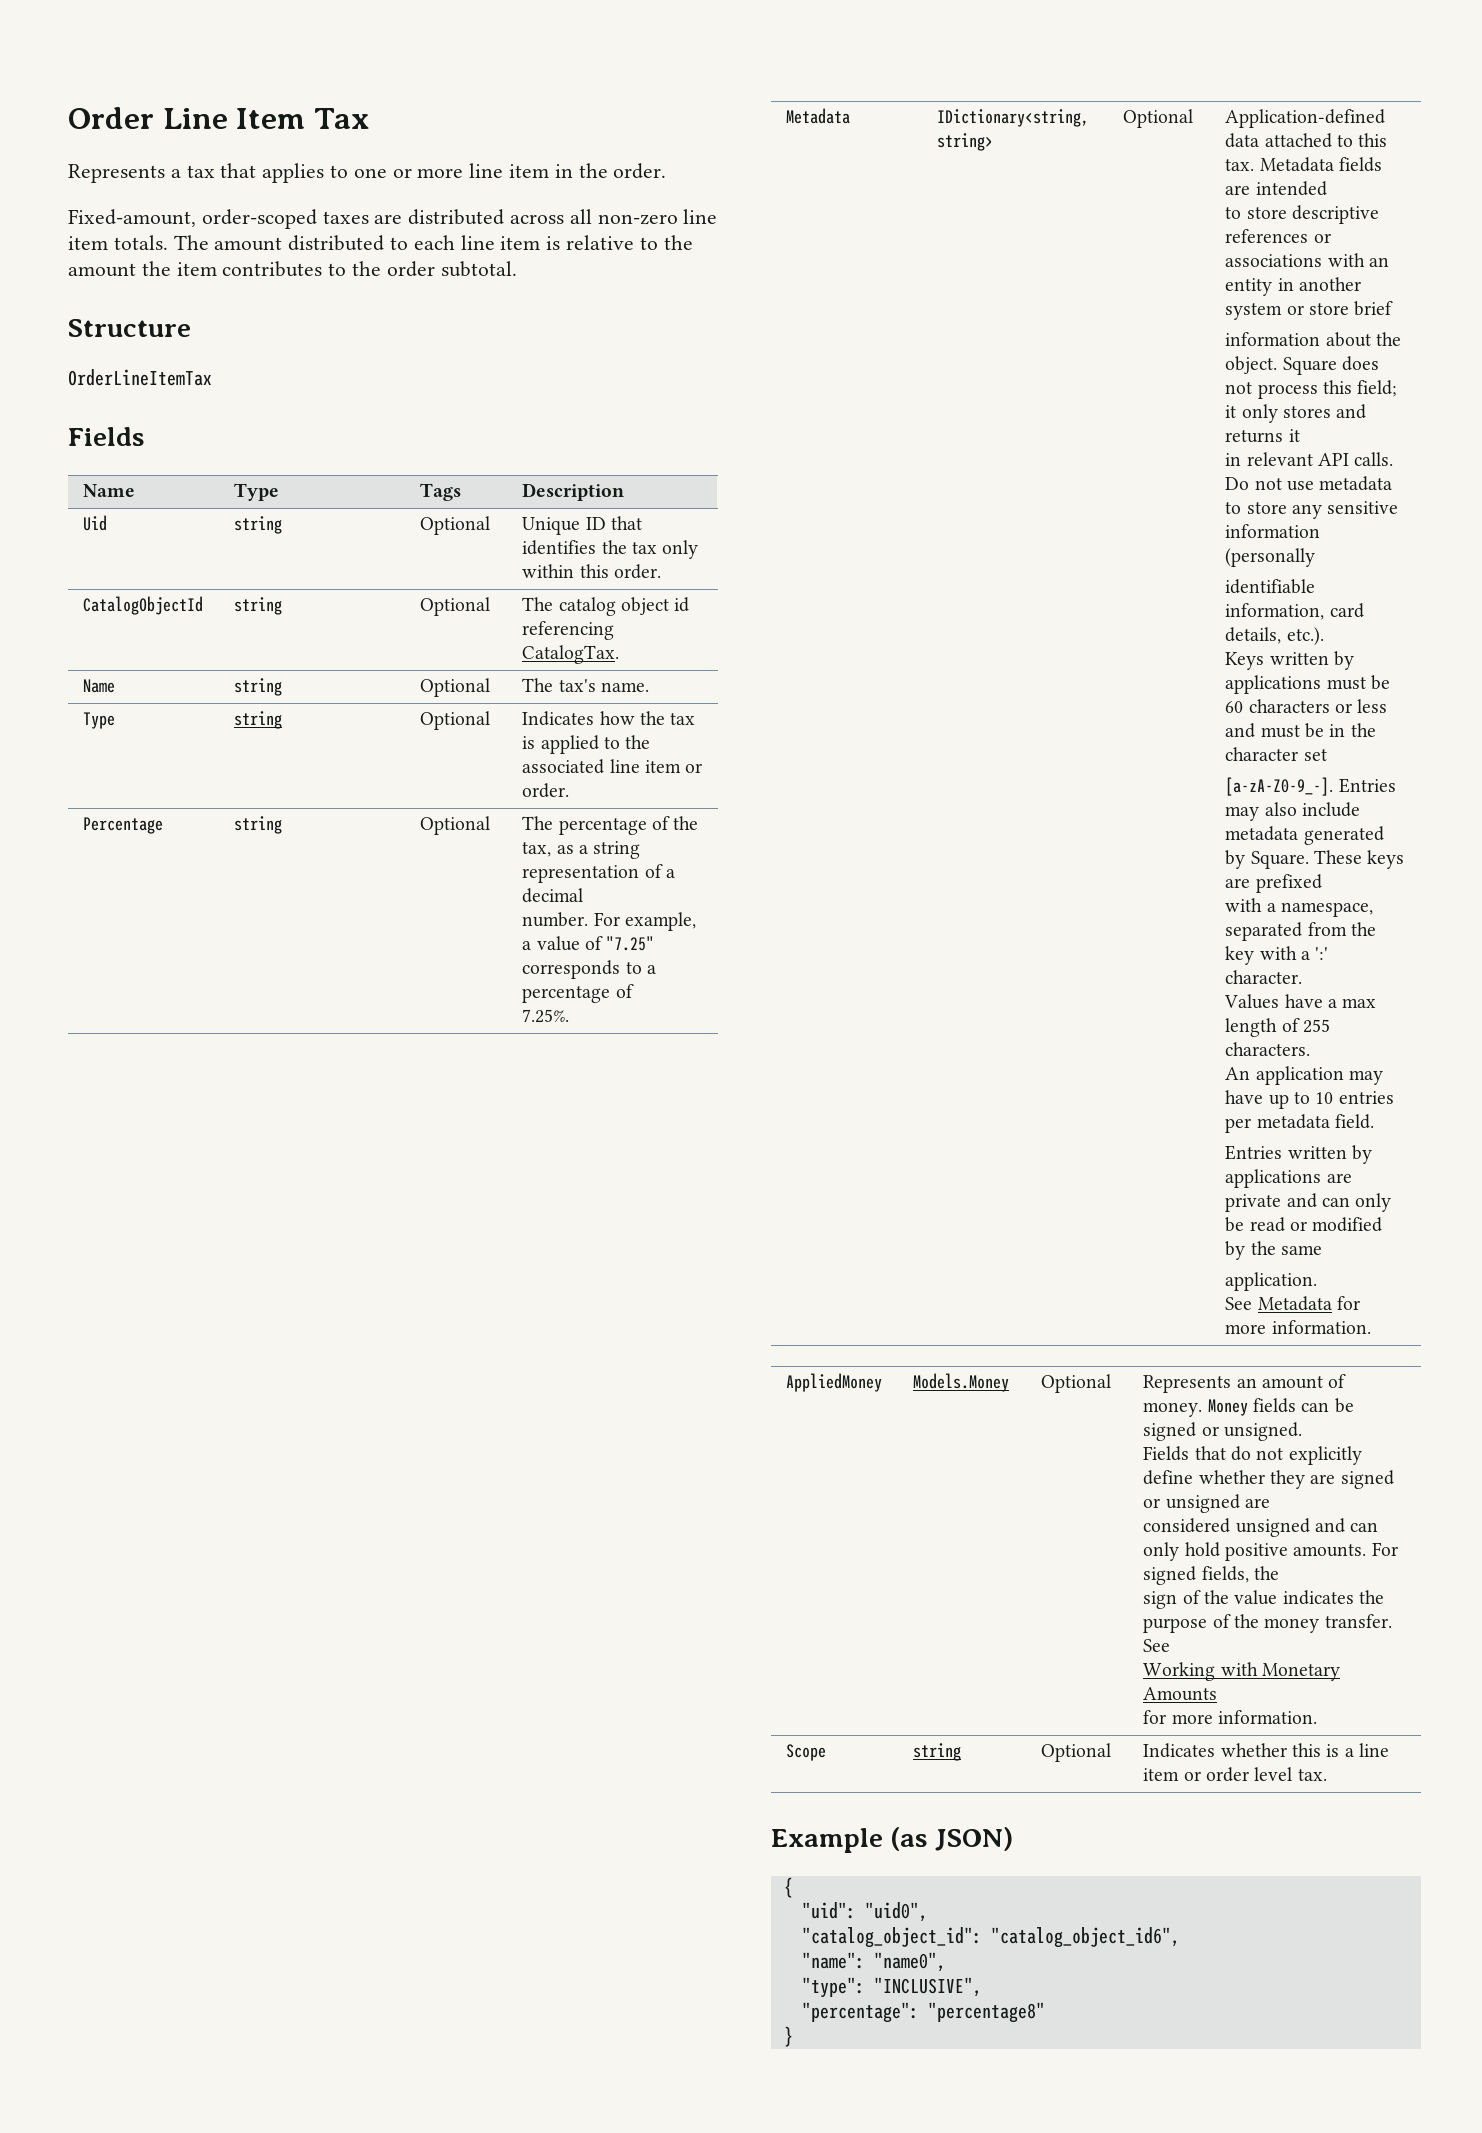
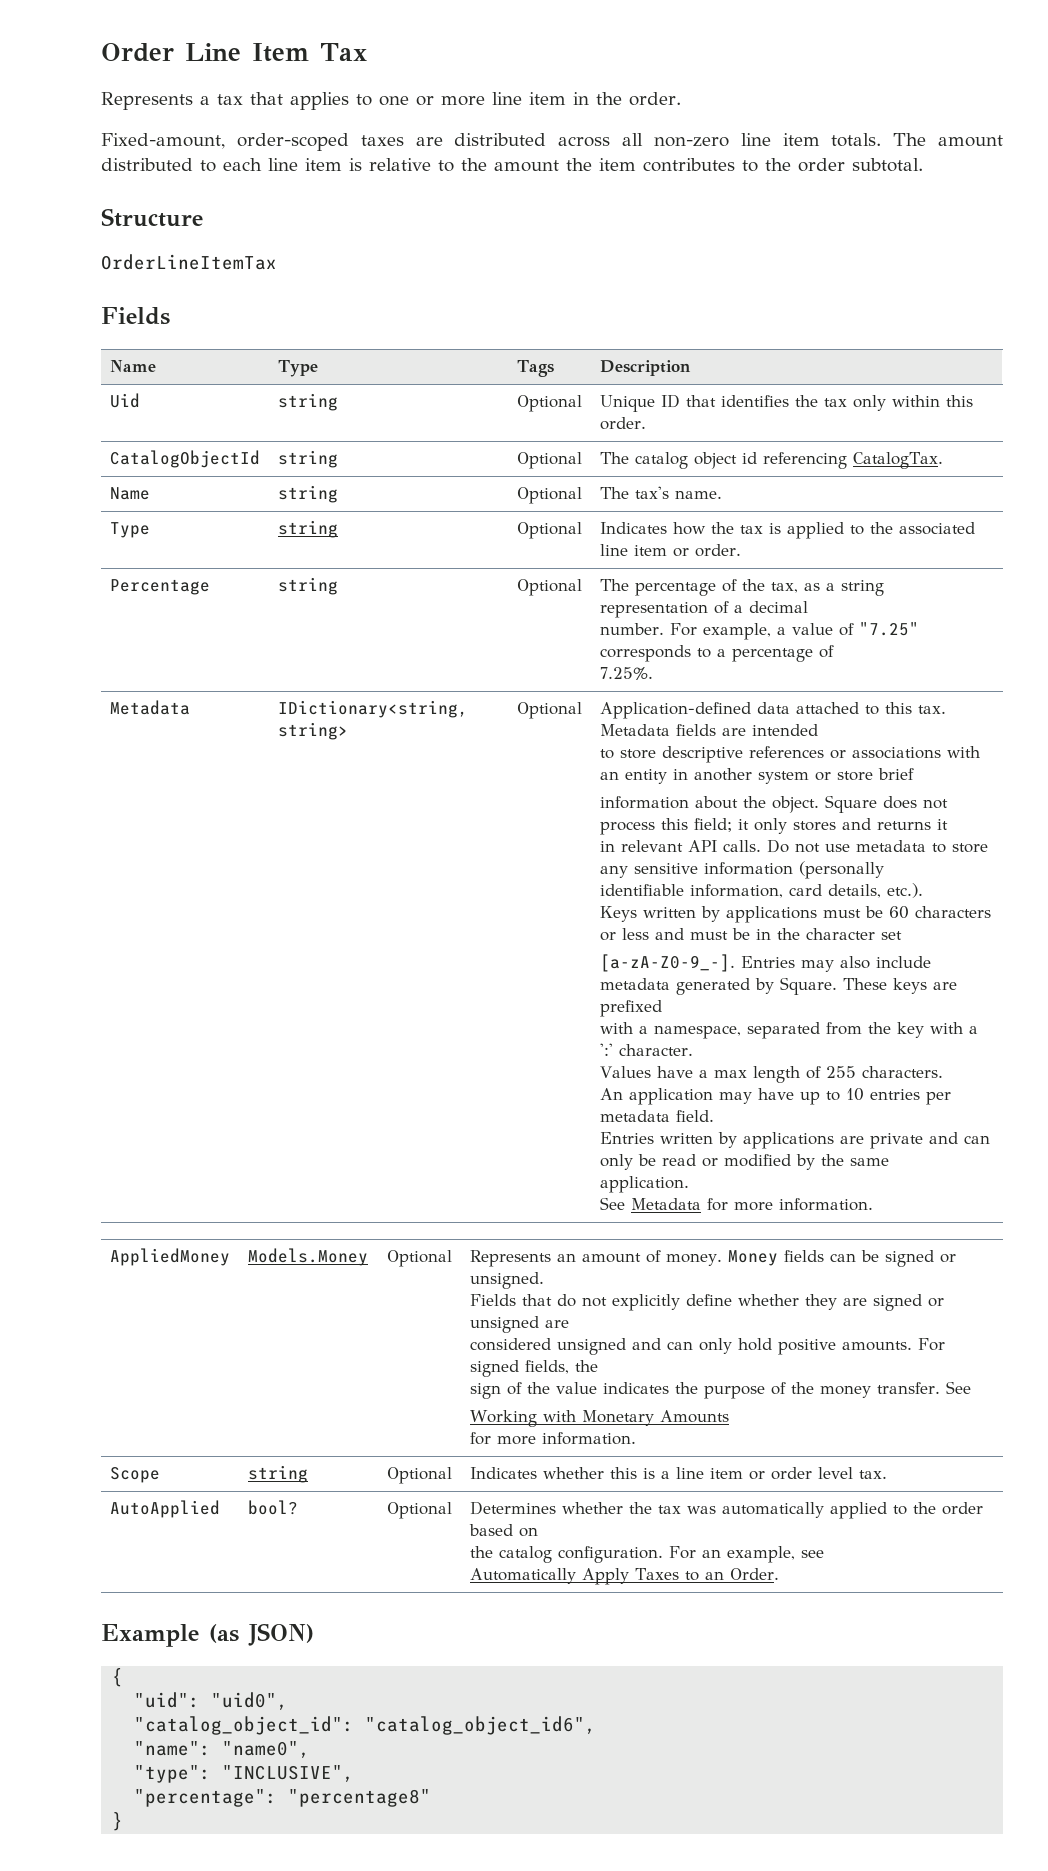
+ AutoApplied | bool? | Optional | Determines whether the tax was automatically applied to the order based on
+ the catalog configuration. For an example, see
+ Automatically Apply Taxes to an Order.

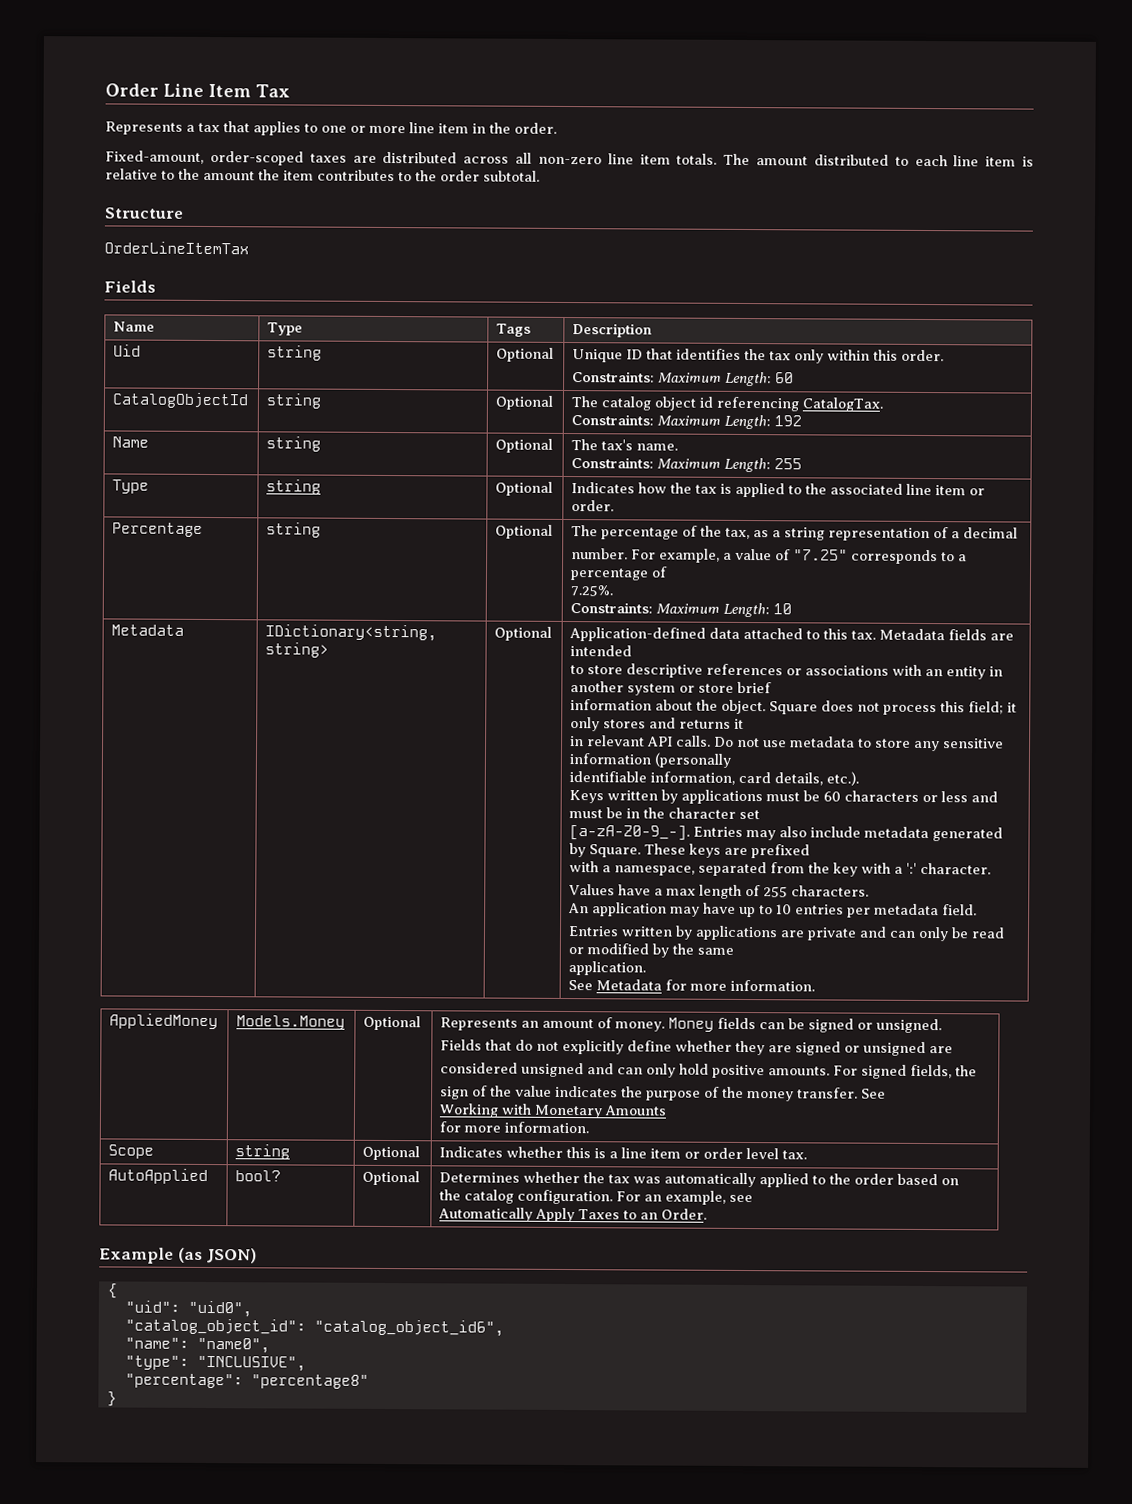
  Uid | string | Optional | Unique ID that identifies the tax only within this order.
+ Constraints: Maximum Length: 60
  CatalogObjectId | string | Optional | The catalog object id referencing CatalogTax.
+ Constraints: Maximum Length: 192
  Name | string | Optional | The tax's name.
+ Constraints: Maximum Length: 255
  Percentage | string | Optional | The percentage of the tax, as a string representation of a decimal
  number. For example, a value of "7.25" corresponds to a percentage of
  7.25%.
+ Constraints: Maximum Length: 10

